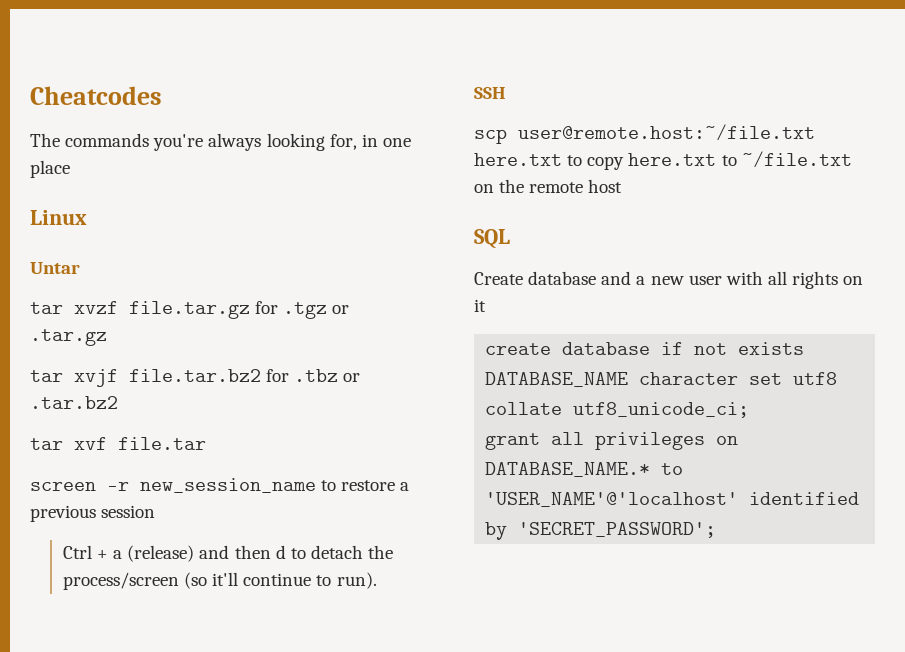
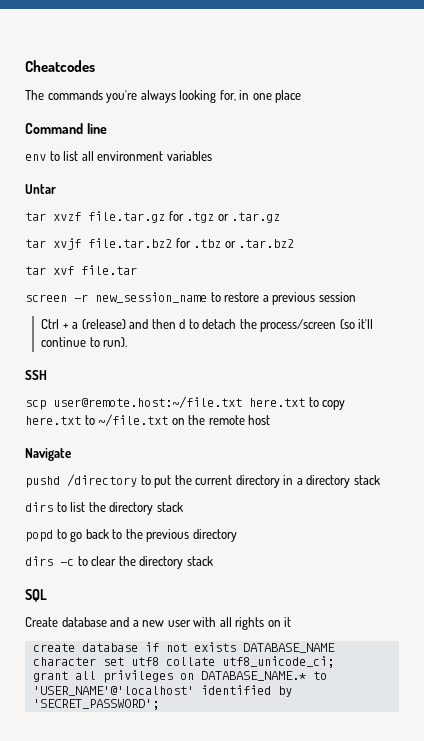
- Linux
+ Command line
+ env to list all environment variables
+ Navigate
+ pushd /directory to put the current directory in a directory stack
+ dirs to list the directory stack
+ popd to go back to the previous directory
+ dirs -c to clear the directory stack

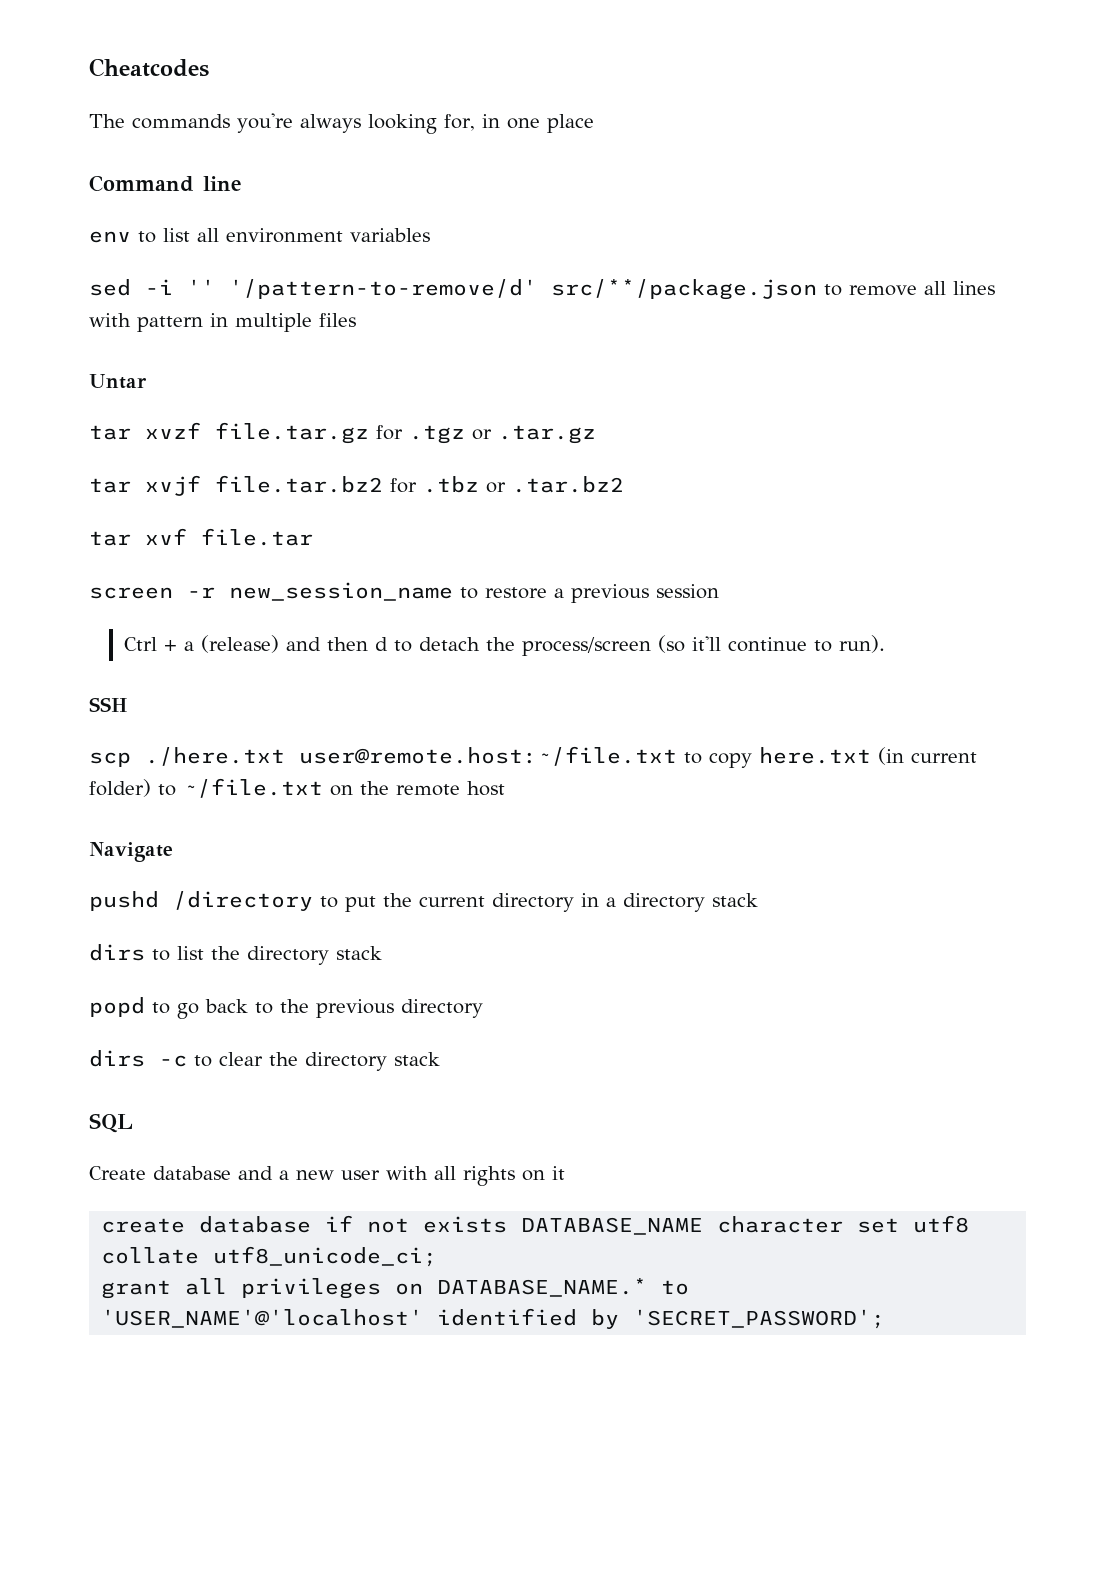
+ sed -i '' '/pattern-to-remove/d' src/**/package.json to remove all lines with pattern in multiple files
- scp user@remote.host:~/file.txt here.txt to copy here.txt to ~/file.txt on the remote host
+ scp ./here.txt user@remote.host:~/file.txt to copy here.txt (in current folder) to ~/file.txt on the remote host

